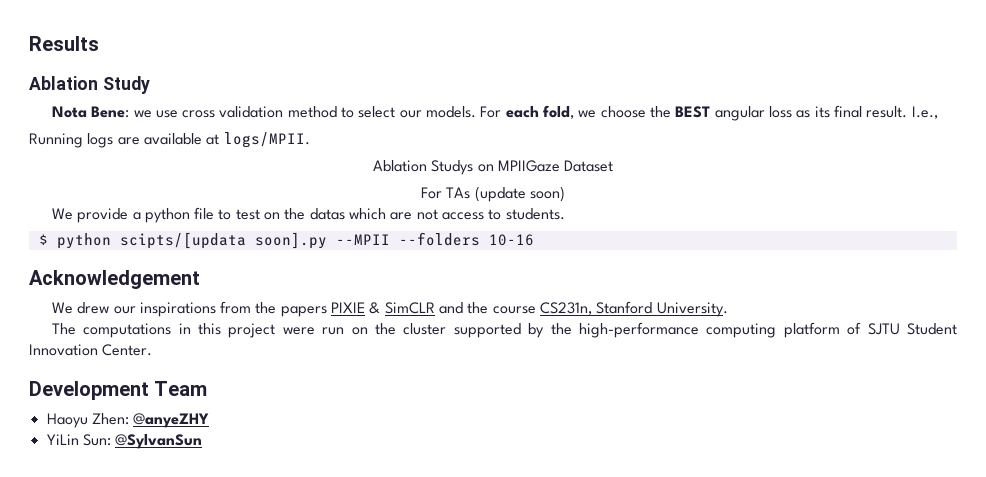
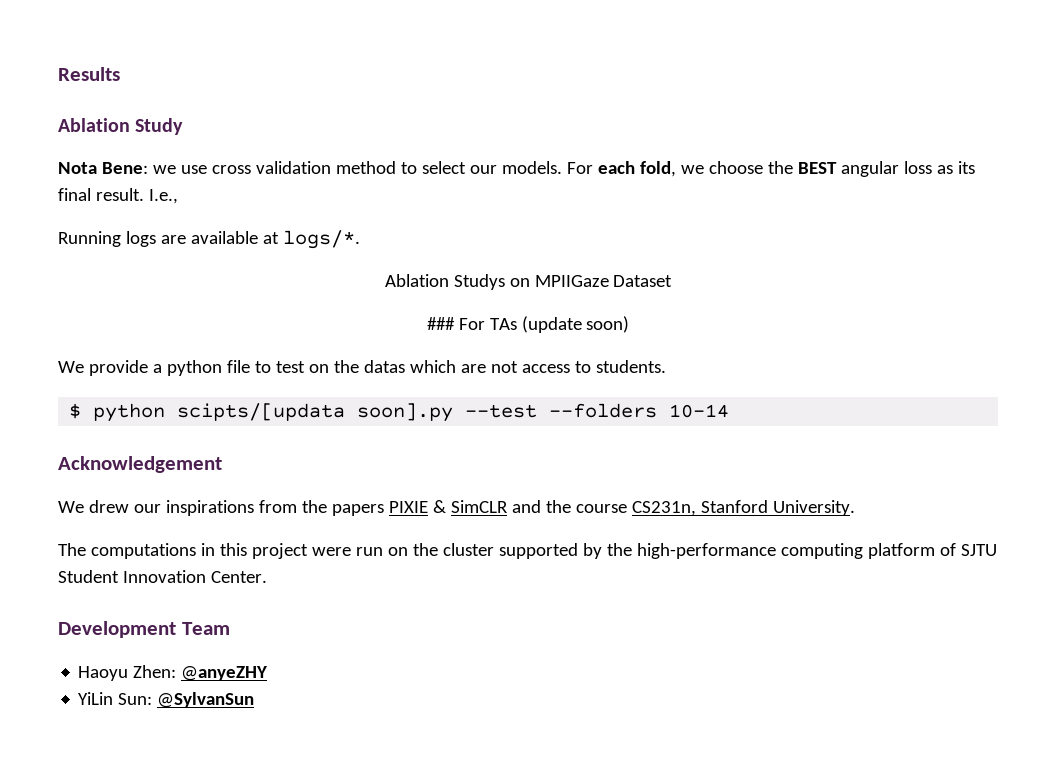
- Running logs are available at logs/MPII.
+ Running logs are available at logs/*.
- For TAs (update soon)
+ ### For TAs (update soon)
- $ python scipts/[updata soon].py --MPII --folders 10-16
+ $ python scipts/[updata soon].py --test --folders 10-14

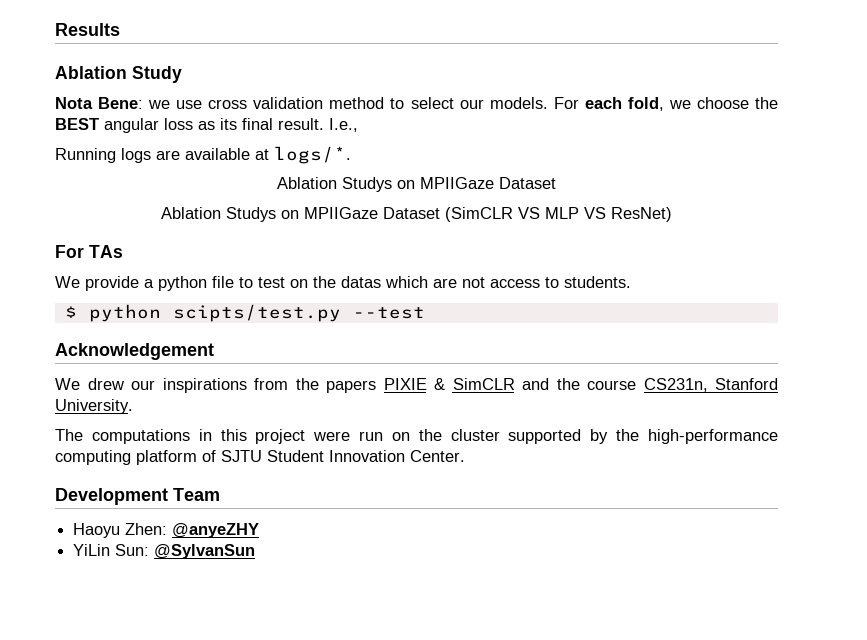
- ### For TAs (update soon)
+ Ablation Studys on MPIIGaze Dataset (SimCLR VS MLP VS ResNet)
+ For TAs
- $ python scipts/[updata soon].py --test --folders 10-14
+ $ python scipts/test.py --test

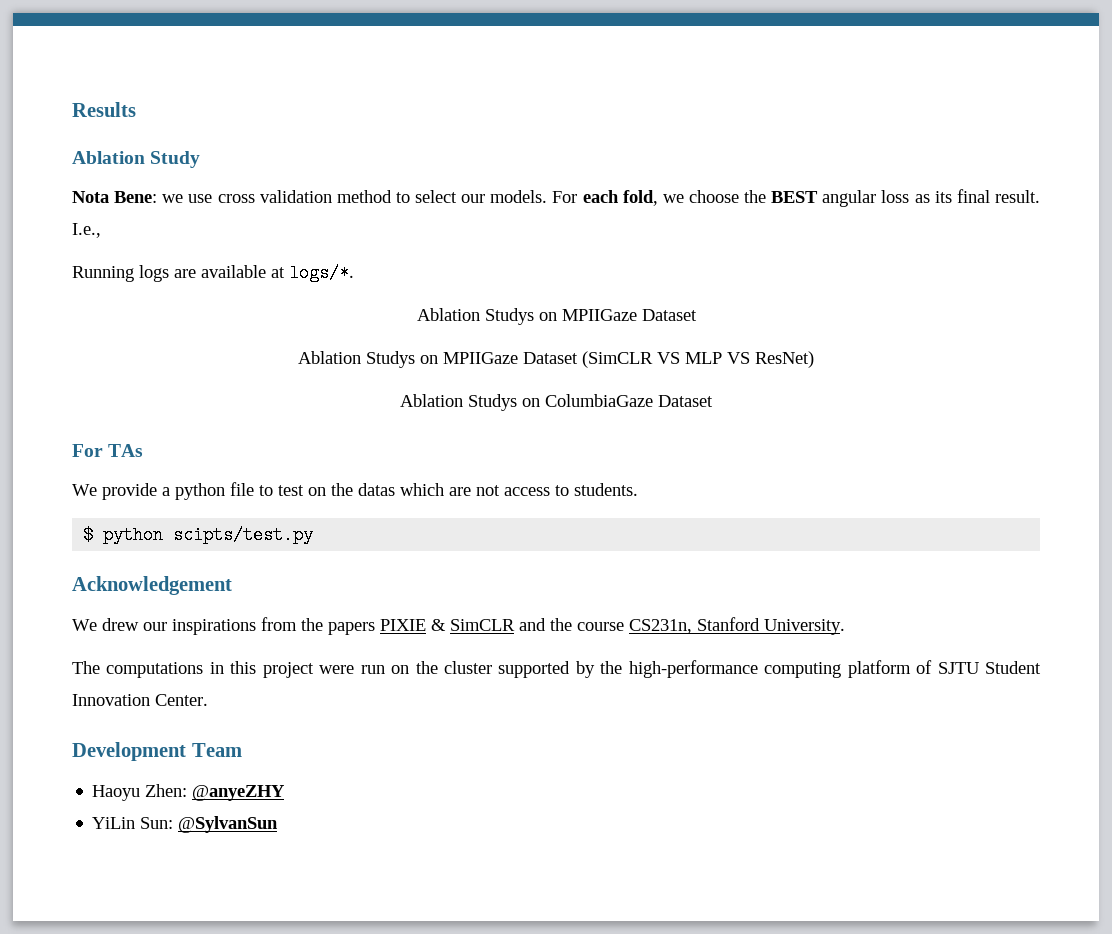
+ Ablation Studys on ColumbiaGaze Dataset
- $ python scipts/test.py --test
+ $ python scipts/test.py

